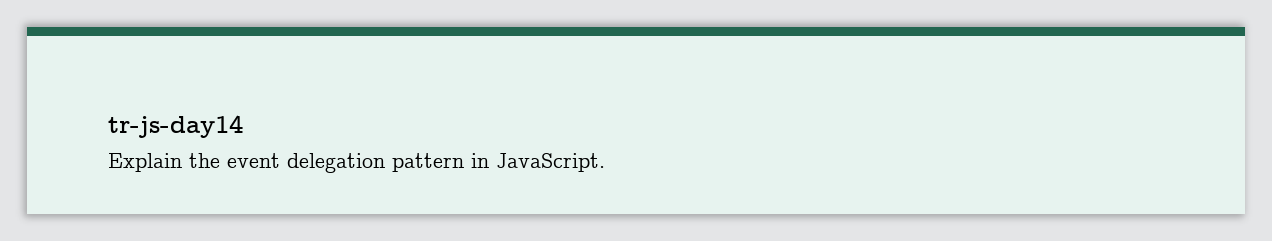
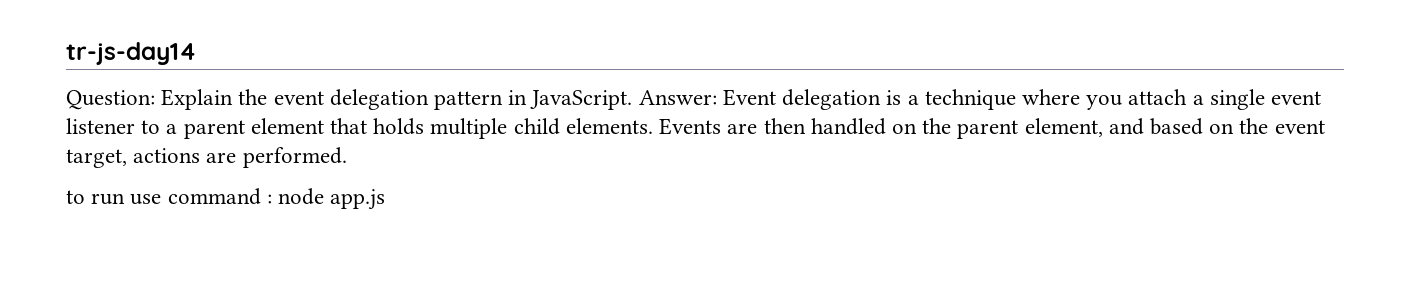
- Explain the event delegation pattern in JavaScript.
+ Question: Explain the event delegation pattern in JavaScript.
+ Answer: Event delegation is a technique where you attach a single event listener to a parent element that holds multiple child elements. Events are then handled on the parent element, and based on the event target, actions are performed.
+ to run use command : node app.js

